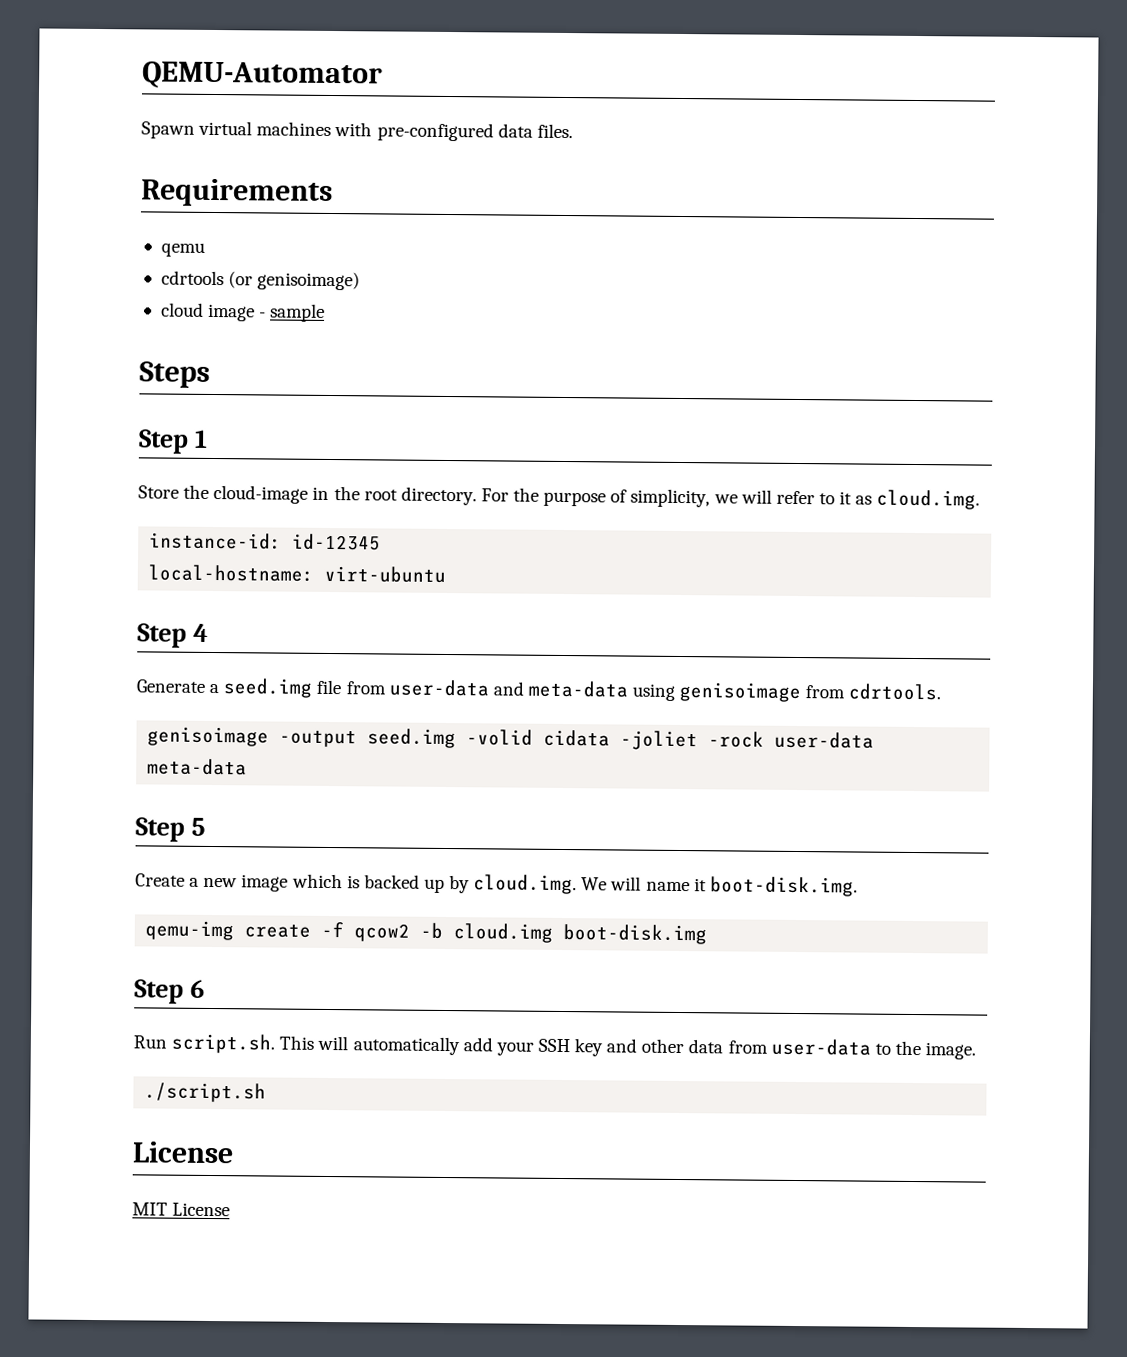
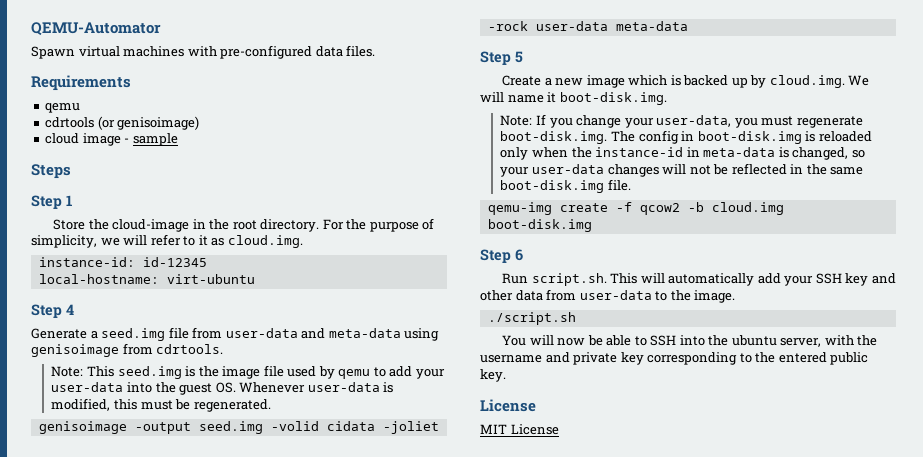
+ Note: This seed.img is the image file used by qemu to add your user-data into the guest OS. Whenever user-data is modified, this must be regenerated.
+ Note: If you change your user-data, you must regenerate boot-disk.img. The config in boot-disk.img is reloaded only when the instance-id in meta-data is changed, so your user-data changes will not be reflected in the same boot-disk.img file.
+ You will now be able to SSH into the ubuntu server, with the username and private key corresponding to the entered public key.

